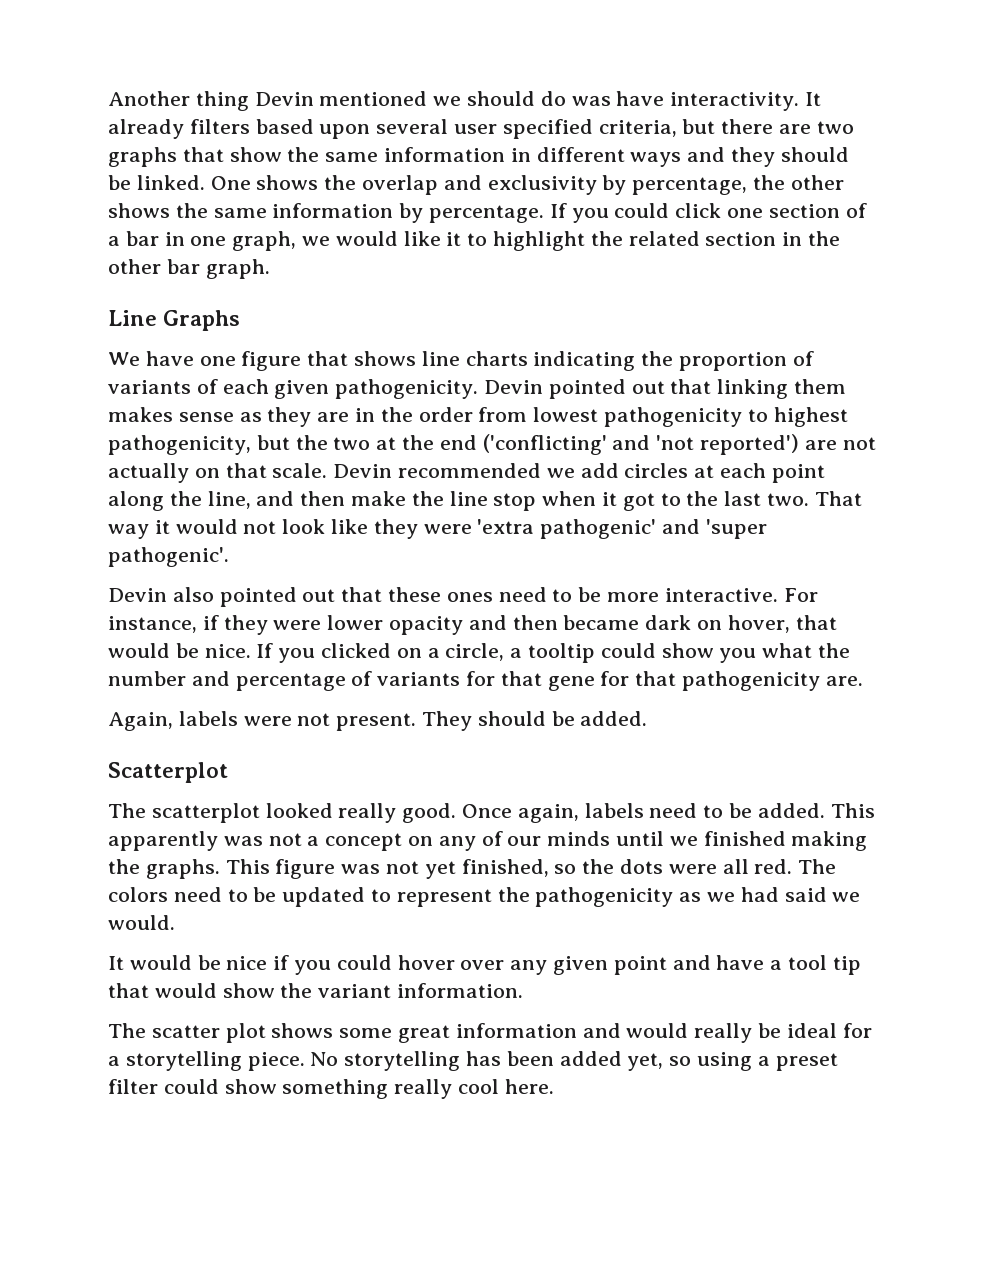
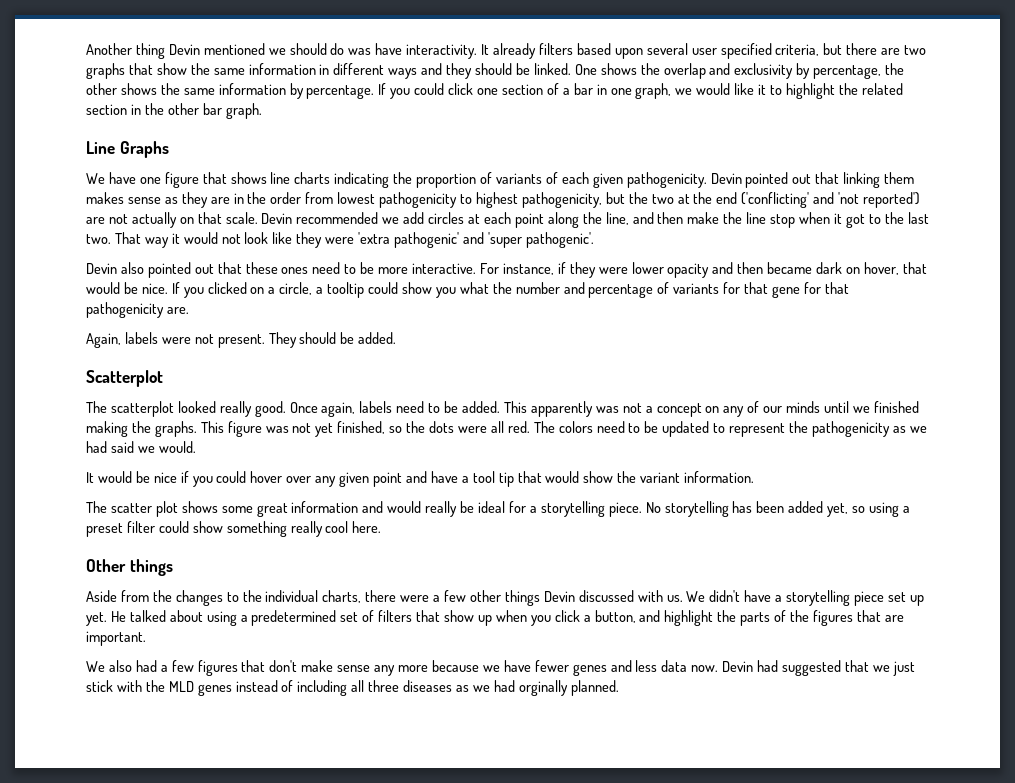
+ Other things
+ Aside from the changes to the individual charts, there were a few other things Devin discussed with us. We didn't have a storytelling piece set up yet. He talked about using a predetermined set of filters that show up when you click a button, and highlight the parts of the figures that are important.
+ We also had a few figures that don't make sense any more because we have fewer genes and less data now. Devin had suggested that we just stick with the MLD genes instead of including all three diseases as we had orginally planned.

